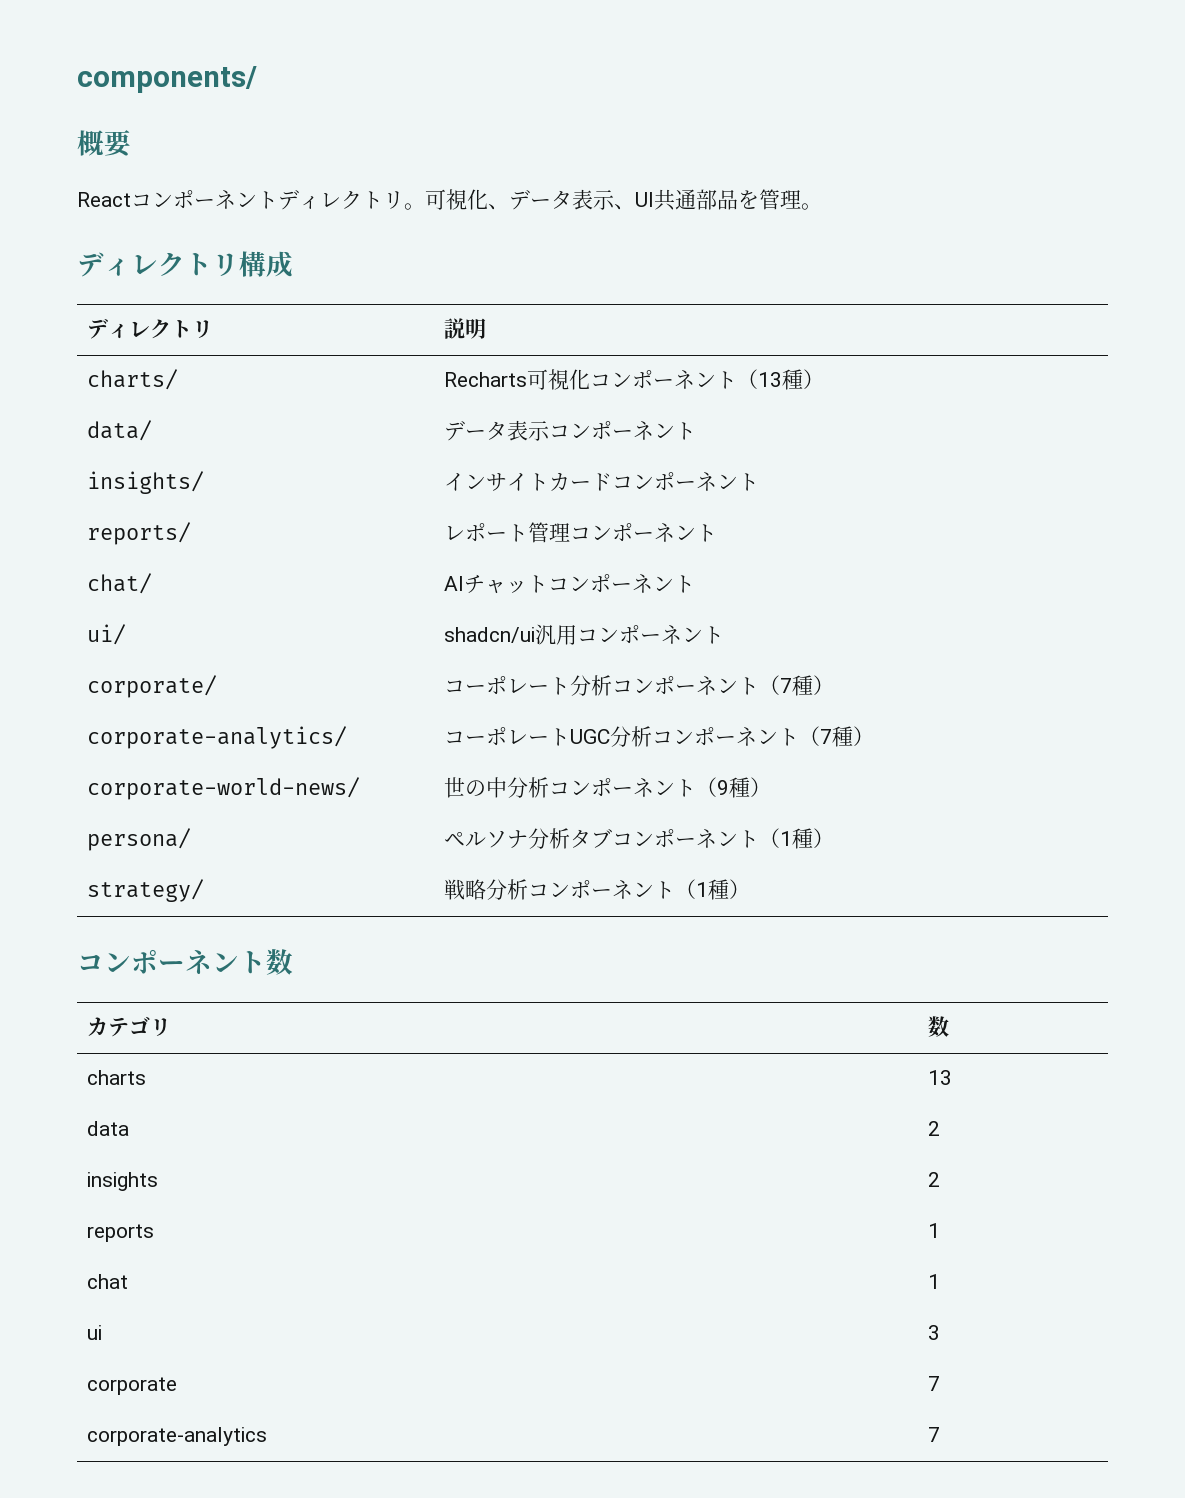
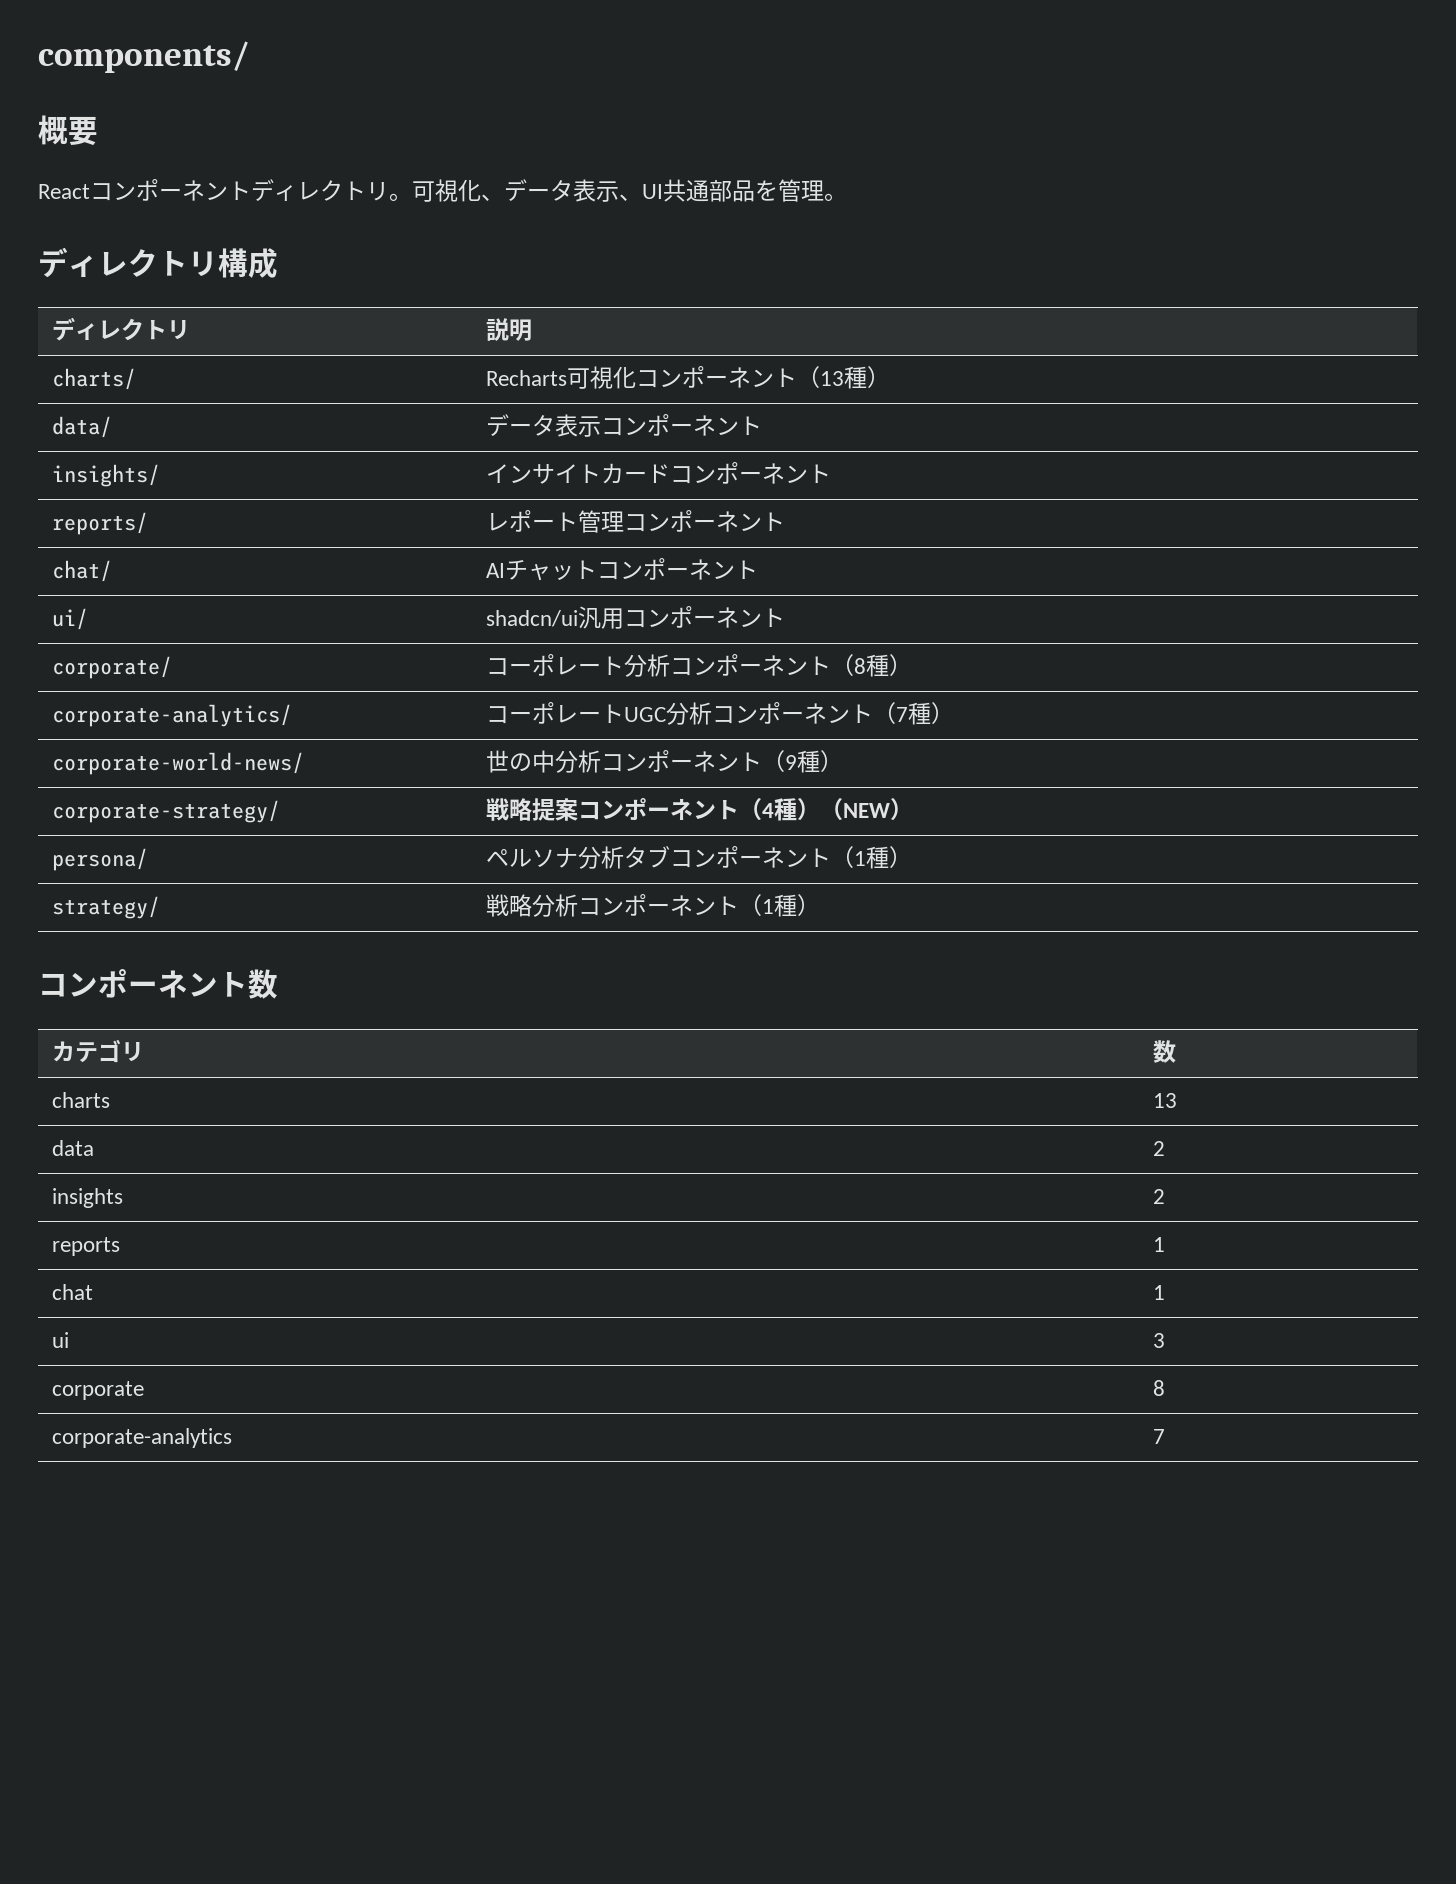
- corporate/ | コーポレート分析コンポーネント（7種）
+ corporate/ | コーポレート分析コンポーネント（8種）
+ corporate-strategy/ | 戦略提案コンポーネント（4種）（NEW）
- corporate | 7
+ corporate | 8

